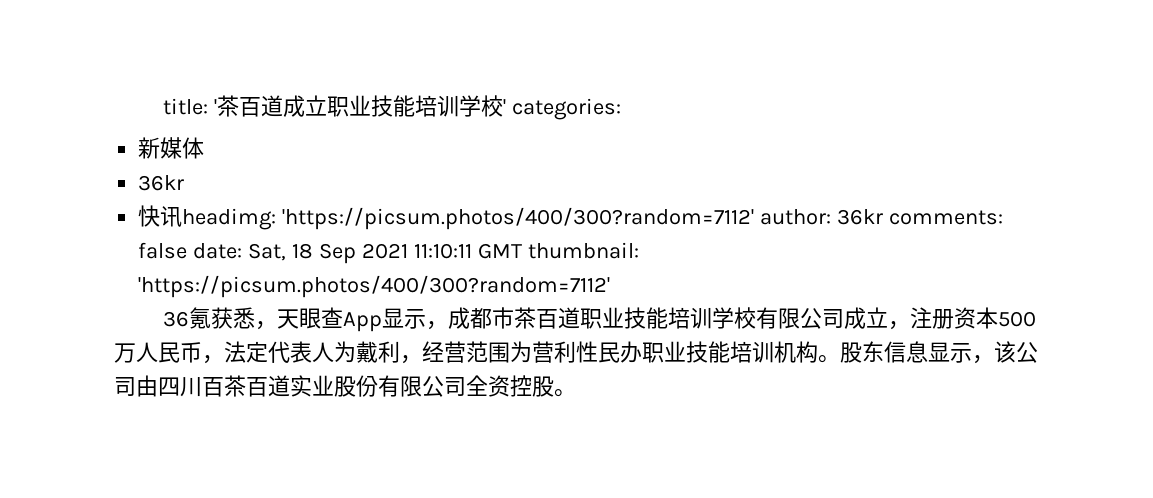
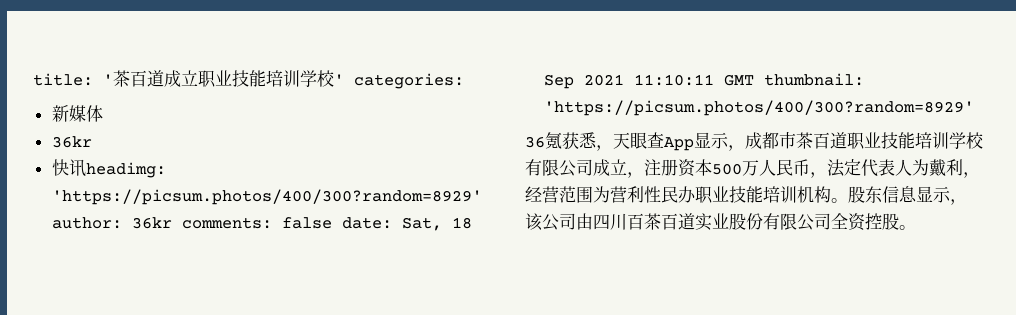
- 快讯headimg: 'https://picsum.photos/400/300?random=7112' author: 36kr comments: false date: Sat, 18 Sep 2021 11:10:11 GMT thumbnail: 'https://picsum.photos/400/300?random=7112'
+ 快讯headimg: 'https://picsum.photos/400/300?random=8929' author: 36kr comments: false date: Sat, 18 Sep 2021 11:10:11 GMT thumbnail: 'https://picsum.photos/400/300?random=8929'

